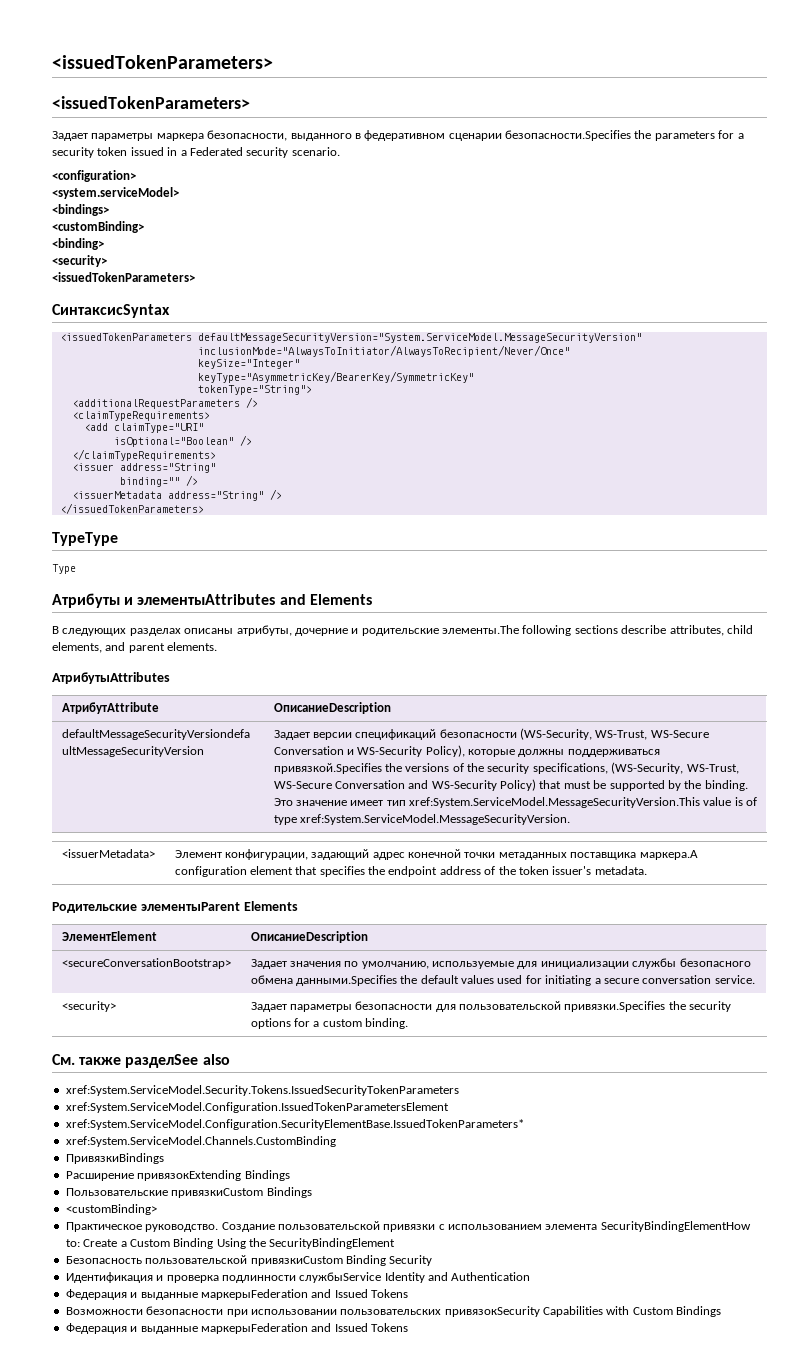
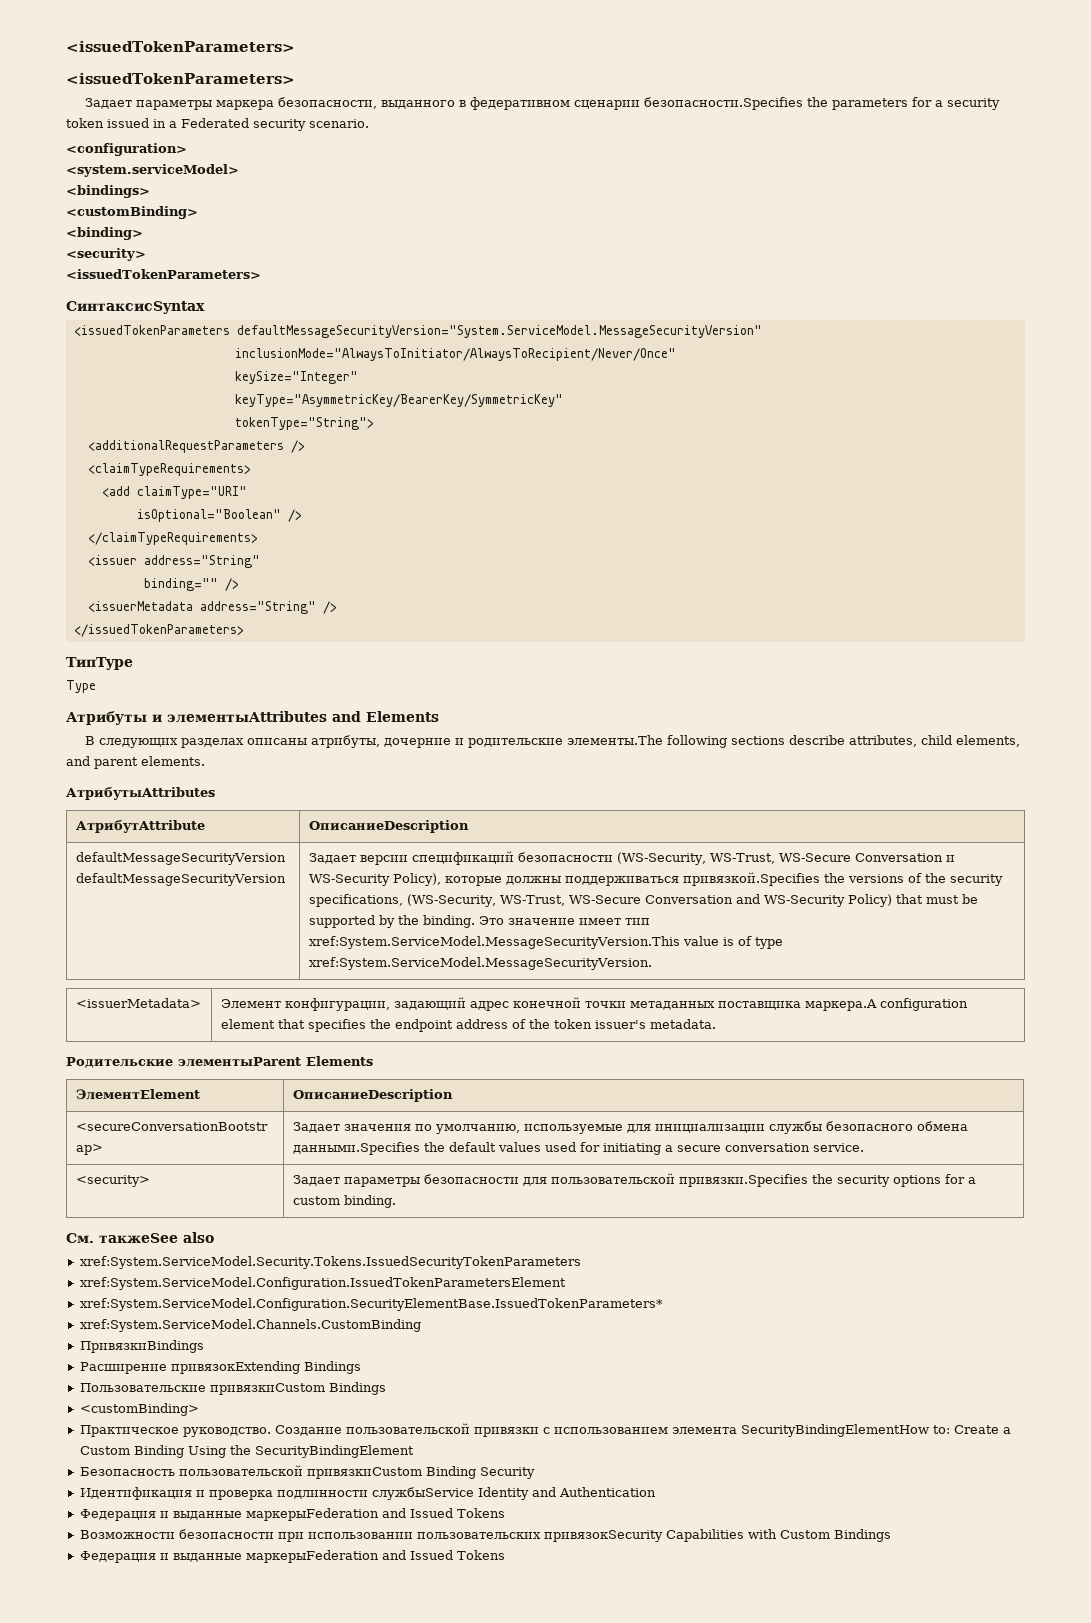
- TypeType
+ ТипType
- См. также разделSee also
+ См. такжеSee also

